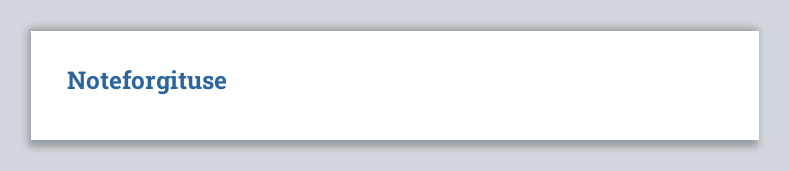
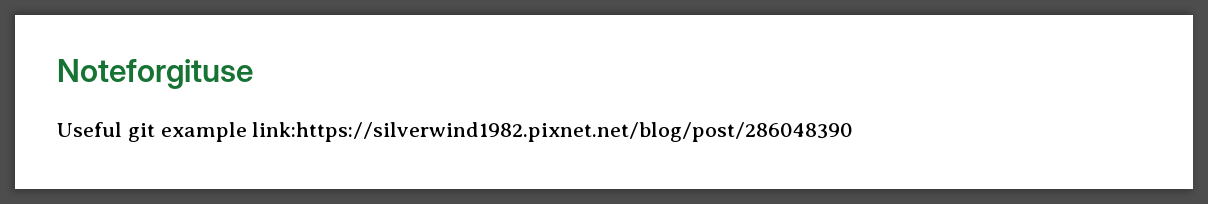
+ Useful git example link:https://silverwind1982.pixnet.net/blog/post/286048390

